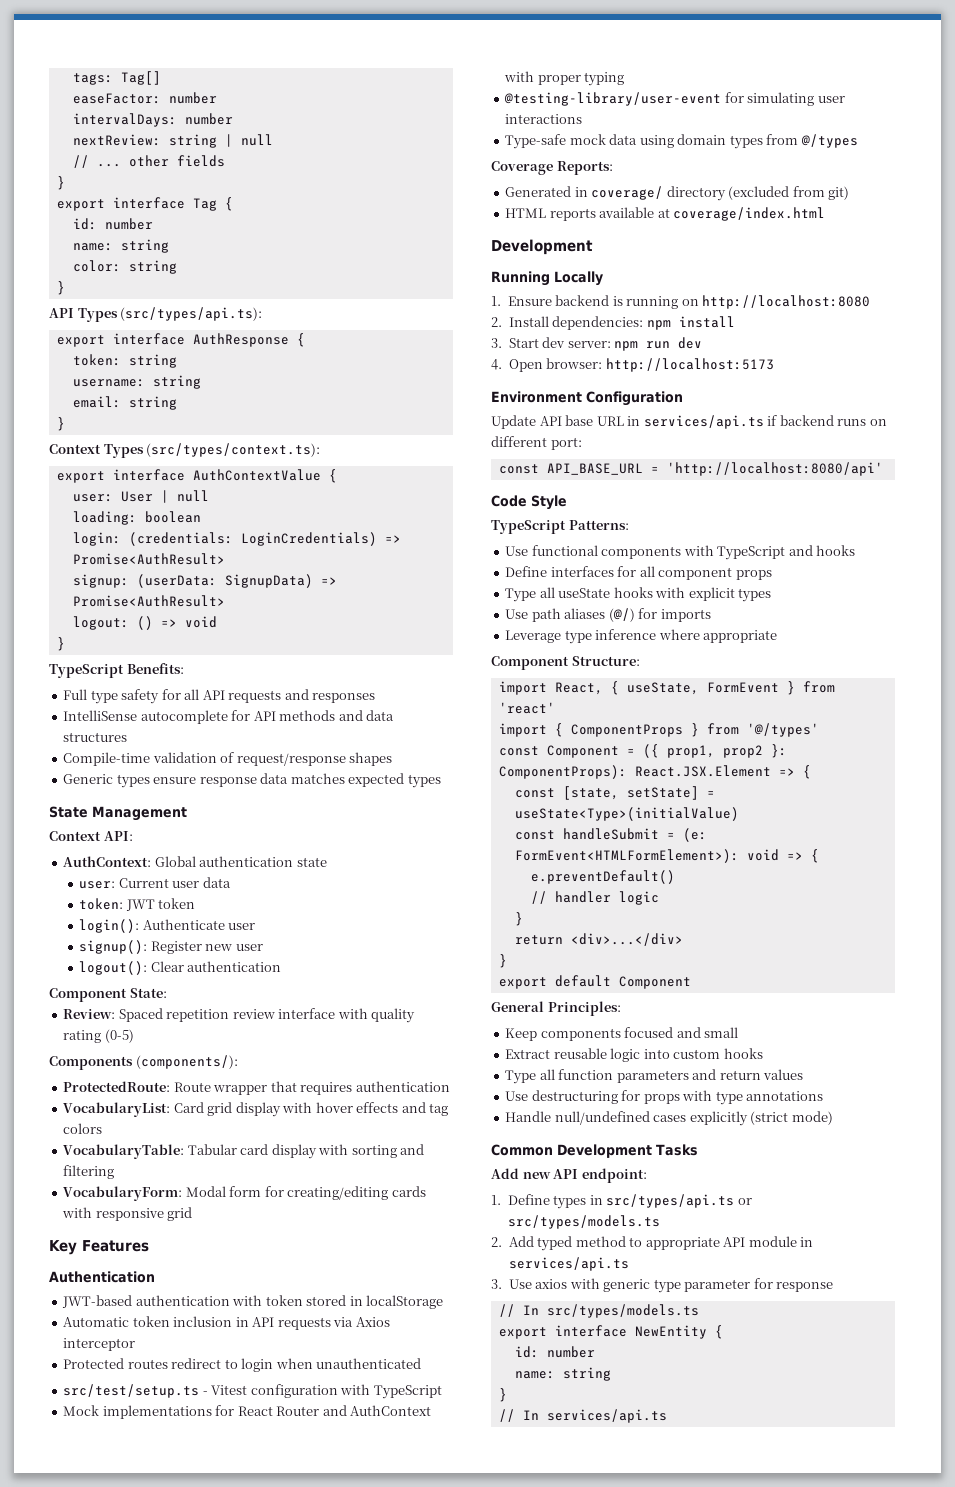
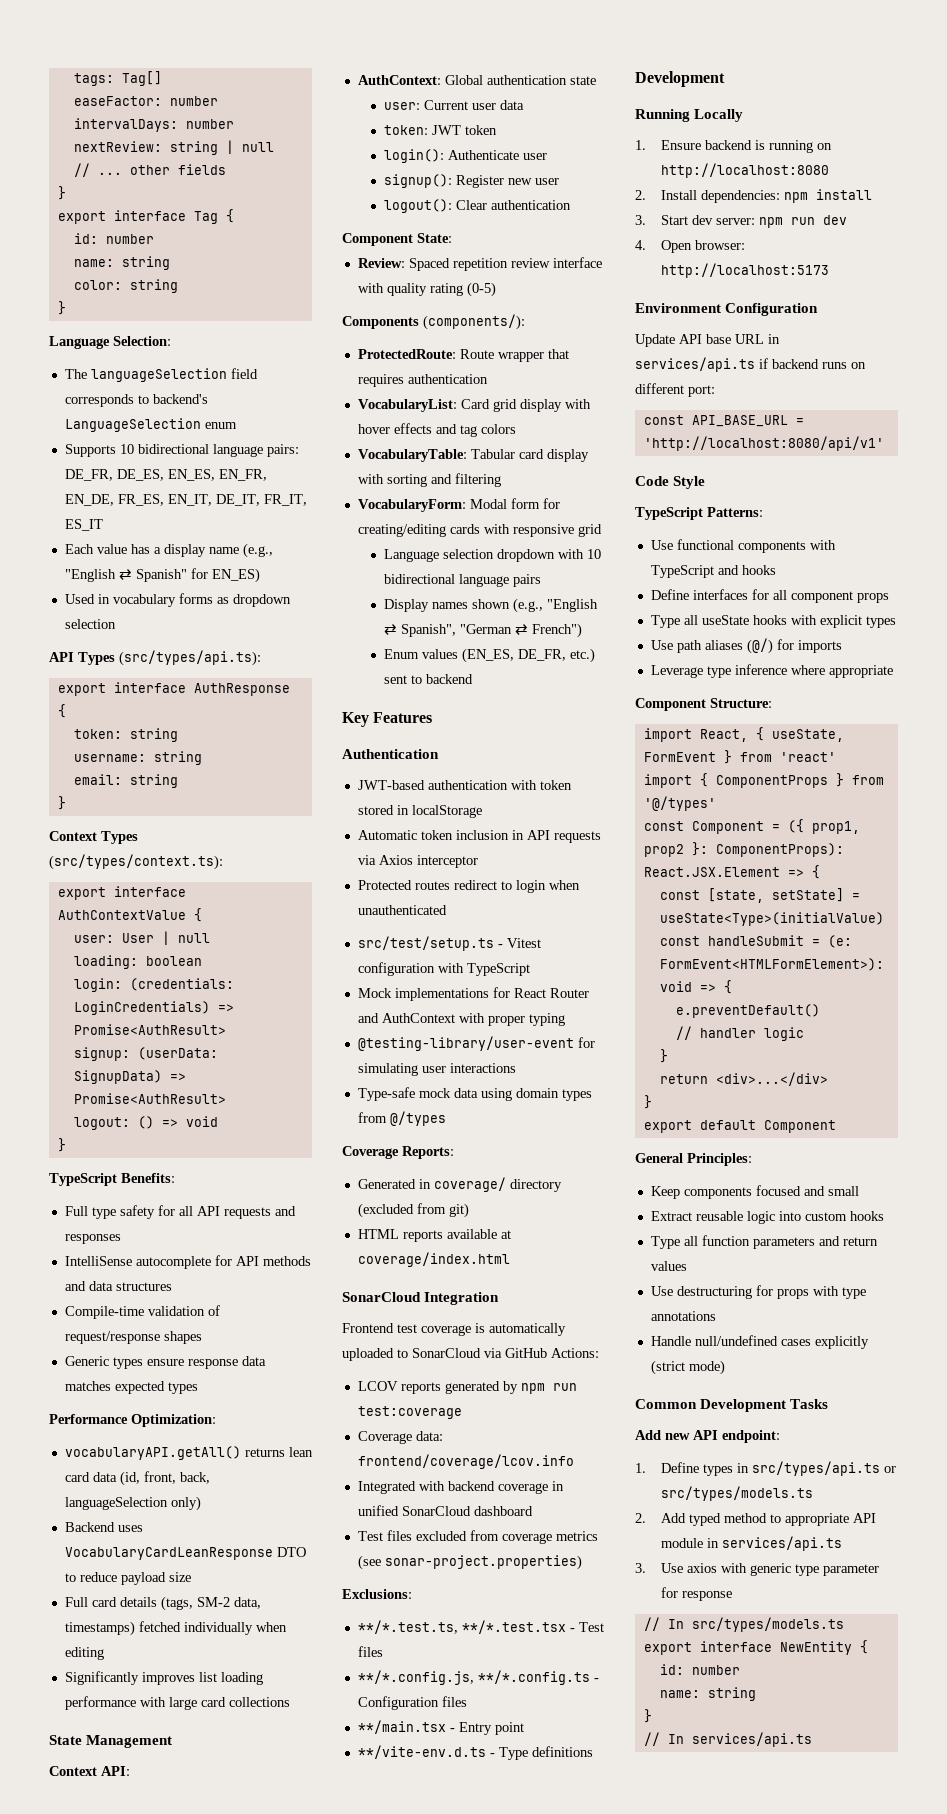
+ Language Selection:
+ The languageSelection field corresponds to backend's LanguageSelection enum
+ Supports 10 bidirectional language pairs: DE_FR, DE_ES, EN_ES, EN_FR, EN_DE, FR_ES, EN_IT, DE_IT, FR_IT, ES_IT
+ Each value has a display name (e.g., "English ⇄ Spanish" for EN_ES)
+ Used in vocabulary forms as dropdown selection
+ Performance Optimization:
+ vocabularyAPI.getAll() returns lean card data (id, front, back, languageSelection only)
+ Backend uses VocabularyCardLeanResponse DTO to reduce payload size
+ Full card details (tags, SM-2 data, timestamps) fetched individually when editing
+ Significantly improves list loading performance with large card collections
+ Language selection dropdown with 10 bidirectional language pairs
+ Display names shown (e.g., "English ⇄ Spanish", "German ⇄ French")
+ Enum values (EN_ES, DE_FR, etc.) sent to backend
+ SonarCloud Integration
+ Frontend test coverage is automatically uploaded to SonarCloud via GitHub Actions:
+ LCOV reports generated by npm run test:coverage
+ Coverage data: frontend/coverage/lcov.info
+ Integrated with backend coverage in unified SonarCloud dashboard
+ Test files excluded from coverage metrics (see sonar-project.properties)
+ Exclusions:
+ **/*.test.ts, **/*.test.tsx - Test files
+ **/*.config.js, **/*.config.ts - Configuration files
+ **/main.tsx - Entry point
+ **/vite-env.d.ts - Type definitions
- const API_BASE_URL = 'http://localhost:8080/api'
+ const API_BASE_URL = 'http://localhost:8080/api/v1'

